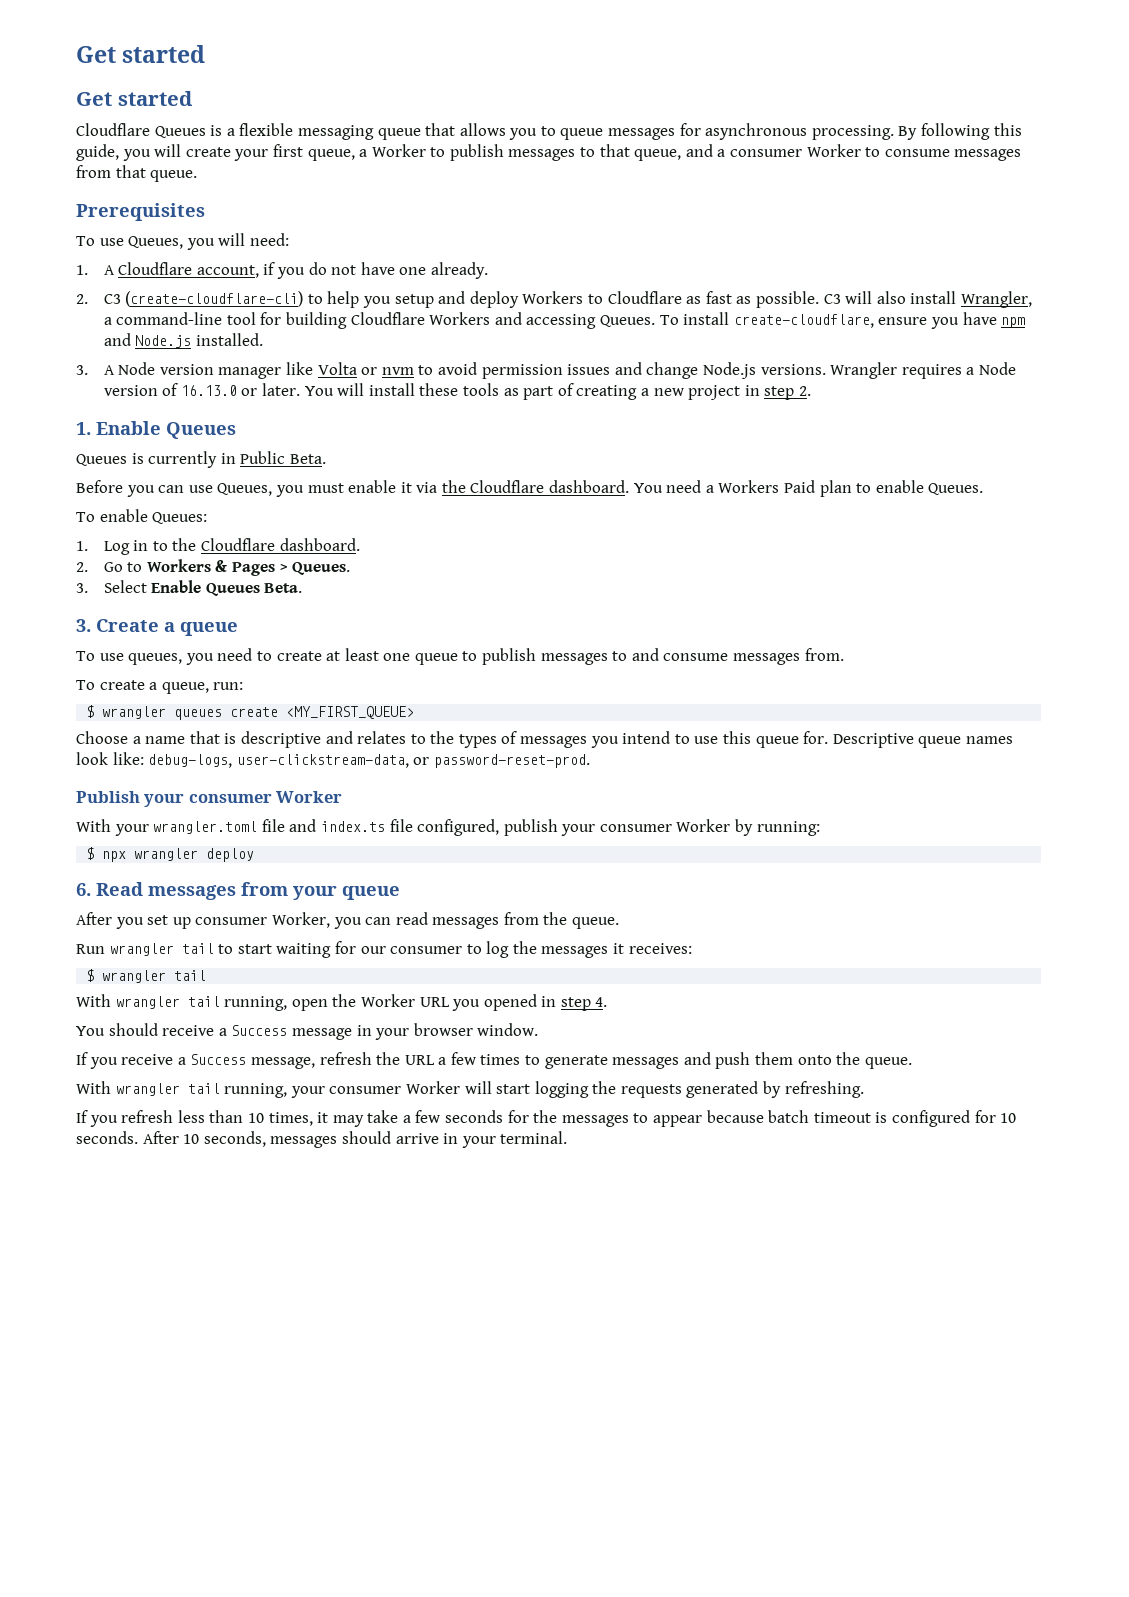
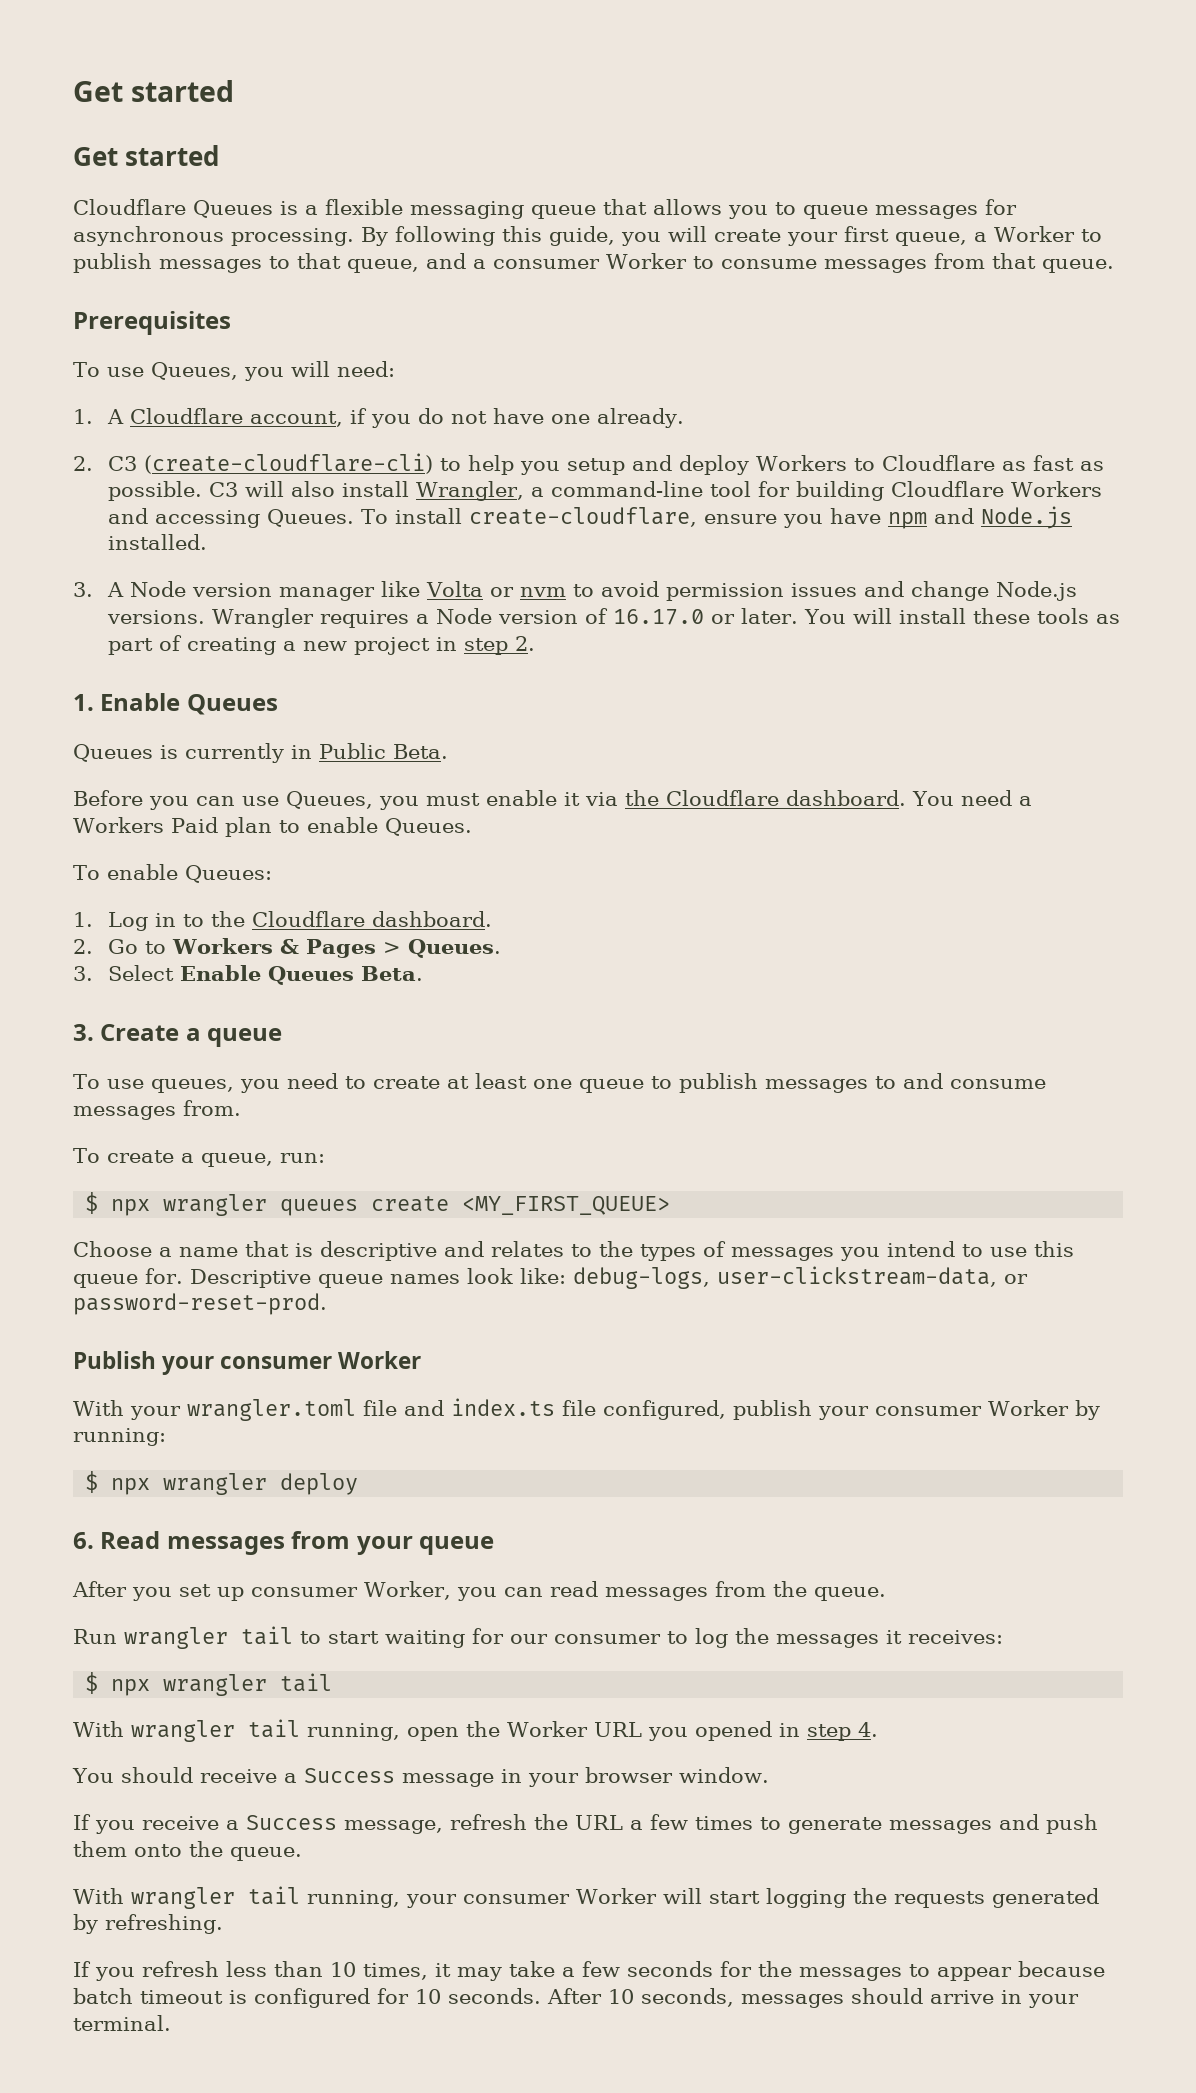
- Wrangler requires a Node version of 16.13.0 or later.
+ Wrangler requires a Node version of 16.17.0 or later.
- $ wrangler queues create <MY_FIRST_QUEUE>
+ $ npx wrangler queues create <MY_FIRST_QUEUE>
- $ wrangler tail
+ $ npx wrangler tail

